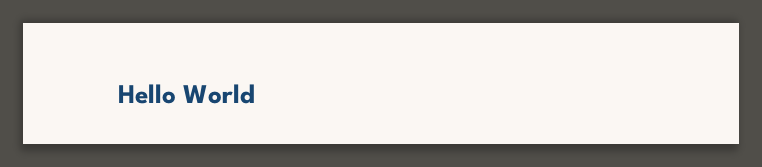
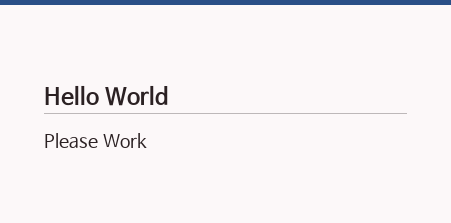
+ Please Work

